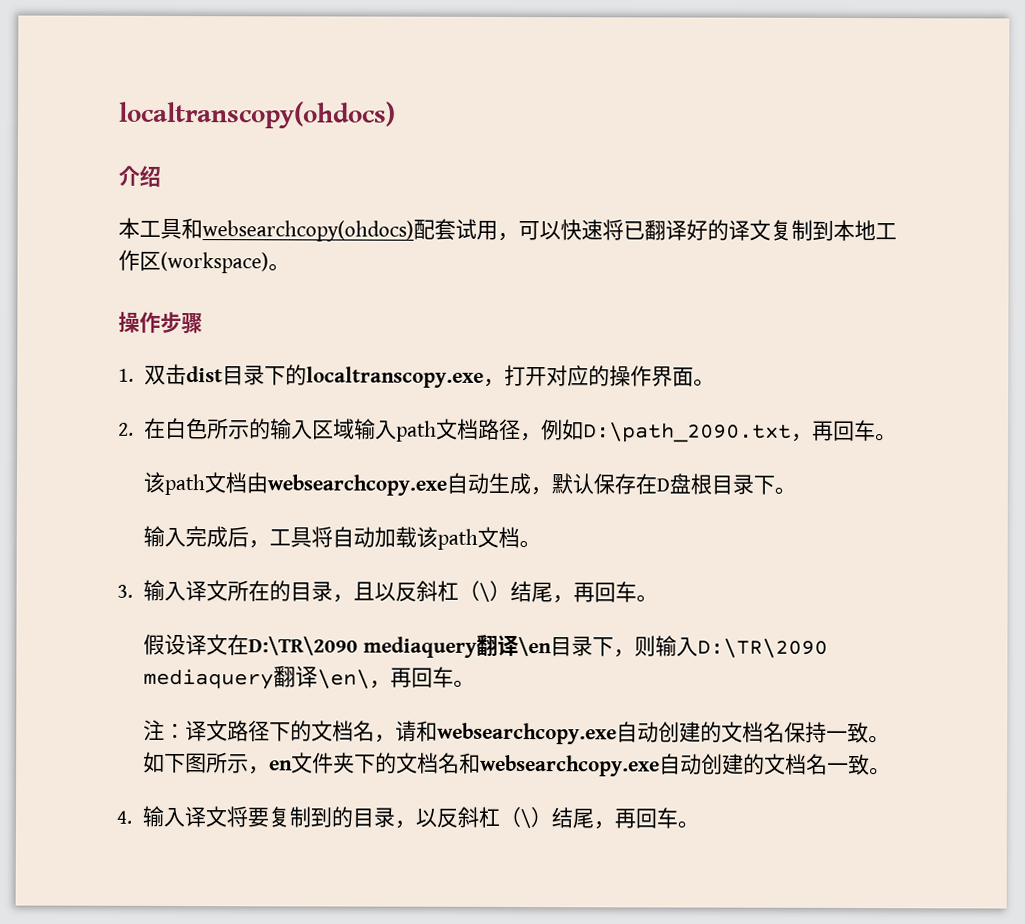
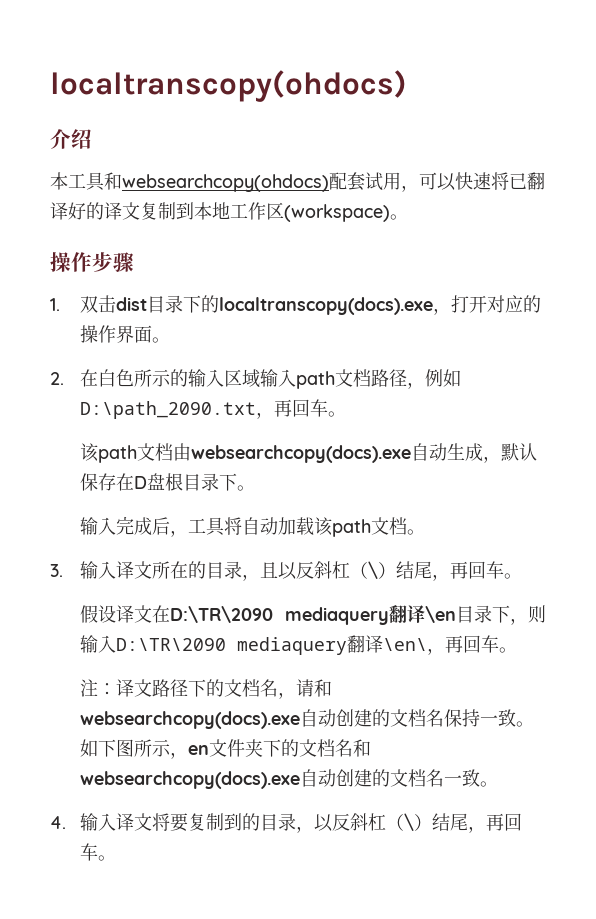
- 1.双击dist目录下的localtranscopy.exe，打开对应的操作界面。
+ 1.双击dist目录下的localtranscopy(docs).exe，打开对应的操作界面。
- 该path文档由websearchcopy.exe自动生成，默认保存在D盘根目录下。
+ 该path文档由websearchcopy(docs).exe自动生成，默认保存在D盘根目录下。
- 注：译文路径下的文档名，请和websearchcopy.exe自动创建的文档名保持一致。
+ 注：译文路径下的文档名，请和websearchcopy(docs).exe自动创建的文档名保持一致。
- 如下图所示，en文件夹下的文档名和websearchcopy.exe自动创建的文档名一致。
+ 如下图所示，en文件夹下的文档名和websearchcopy(docs).exe自动创建的文档名一致。

